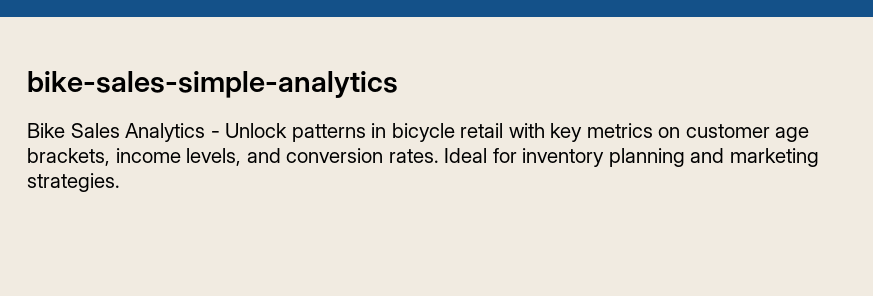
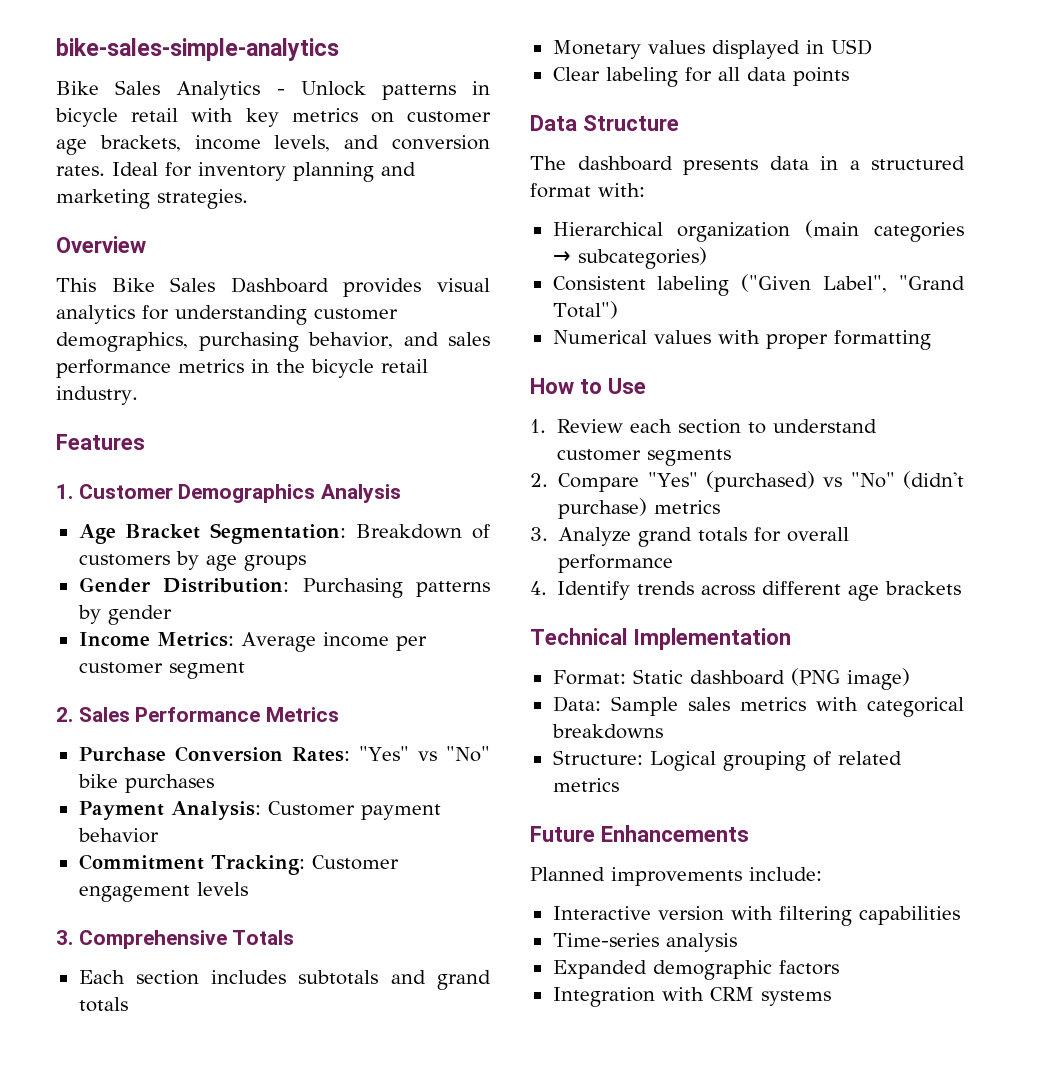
+ Overview
+ This Bike Sales Dashboard provides visual analytics for understanding customer demographics, purchasing behavior, and sales performance metrics in the bicycle retail industry.
+ Features
+ 1. Customer Demographics Analysis
+ Age Bracket Segmentation: Breakdown of customers by age groups
+ Gender Distribution: Purchasing patterns by gender
+ Income Metrics: Average income per customer segment
+ 2. Sales Performance Metrics
+ Purchase Conversion Rates: "Yes" vs "No" bike purchases
+ Payment Analysis: Customer payment behavior
+ Commitment Tracking: Customer engagement levels
+ 3. Comprehensive Totals
+ Each section includes subtotals and grand totals
+ Monetary values displayed in USD
+ Clear labeling for all data points
+ Data Structure
+ The dashboard presents data in a structured format with:
+ Hierarchical organization (main categories → subcategories)
+ Consistent labeling ("Given Label", "Grand Total")
+ Numerical values with proper formatting
+ How to Use
+ 1. Review each section to understand customer segments
+ 2. Compare "Yes" (purchased) vs "No" (didn't purchase) metrics
+ 3. Analyze grand totals for overall performance
+ 4. Identify trends across different age brackets
+ Technical Implementation
+ Format: Static dashboard (PNG image)
+ Data: Sample sales metrics with categorical breakdowns
+ Structure: Logical grouping of related metrics
+ Future Enhancements
+ Planned improvements include:
+ Interactive version with filtering capabilities
+ Time-series analysis
+ Expanded demographic factors
+ Integration with CRM systems

